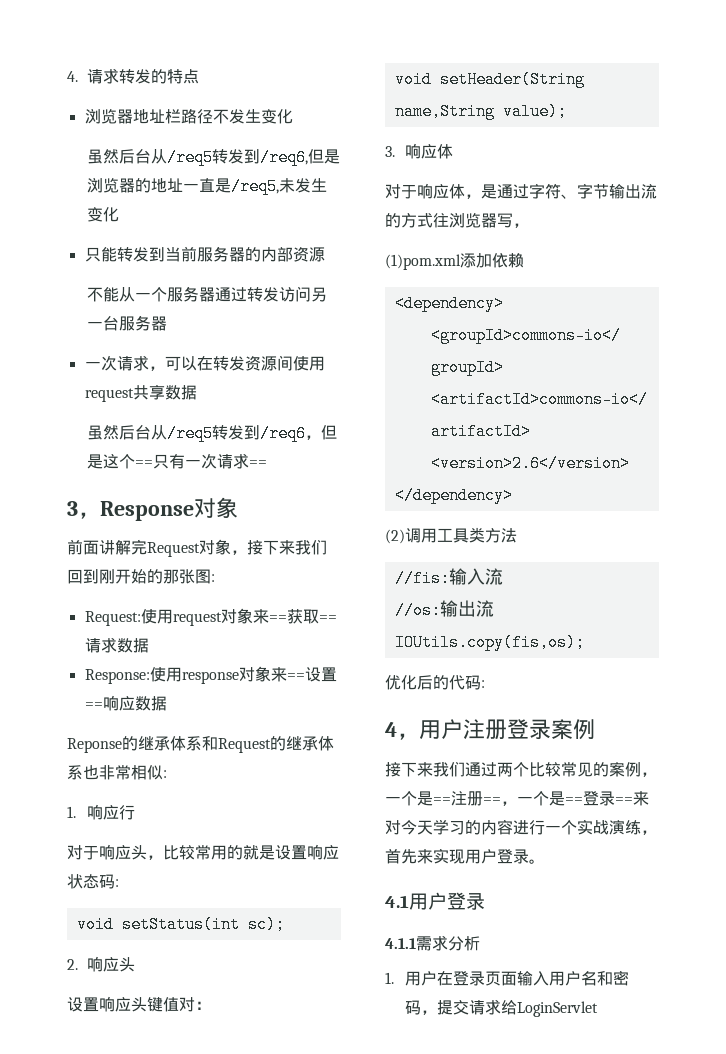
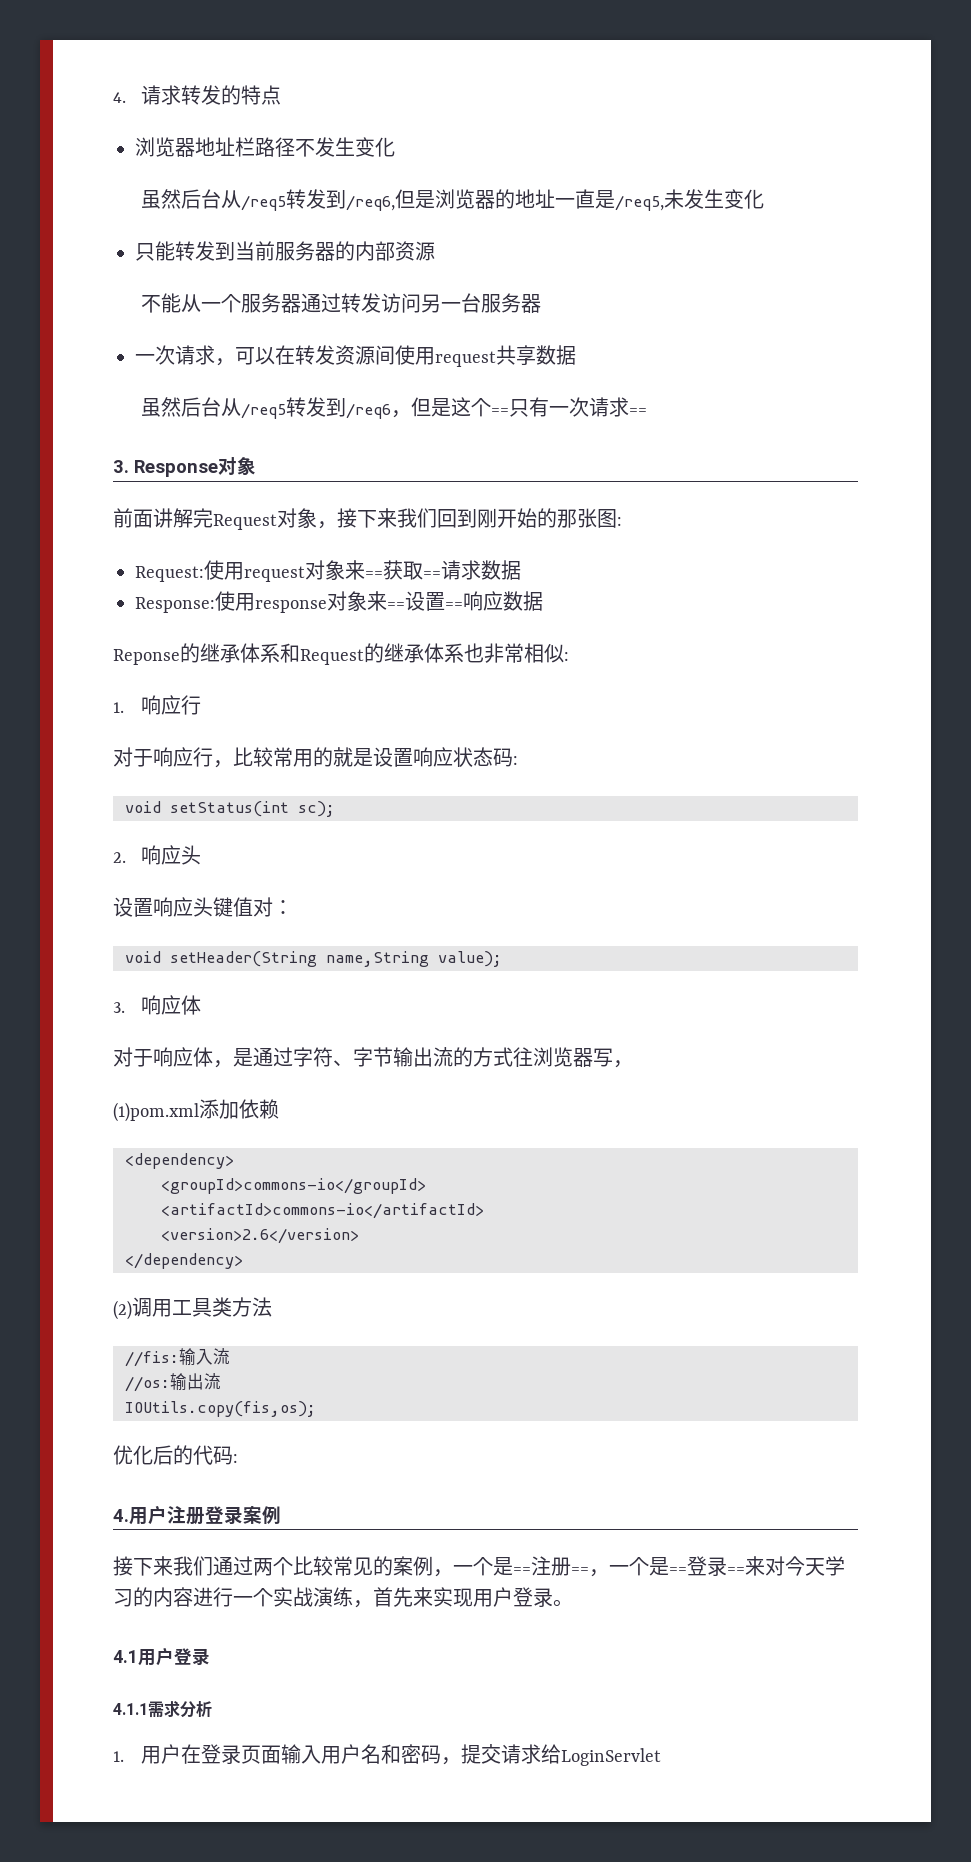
- 3，Response对象
+ 3. Response对象
- 对于响应头，比较常用的就是设置响应状态码:
+ 对于响应行，比较常用的就是设置响应状态码:
- 4，用户注册登录案例
+ 4.用户注册登录案例

